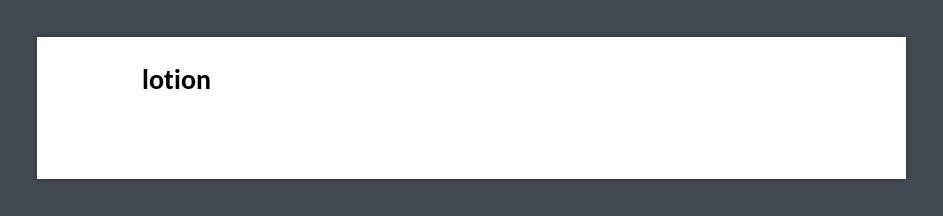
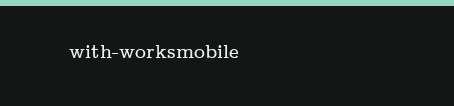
- lotion
+ with-worksmobile

